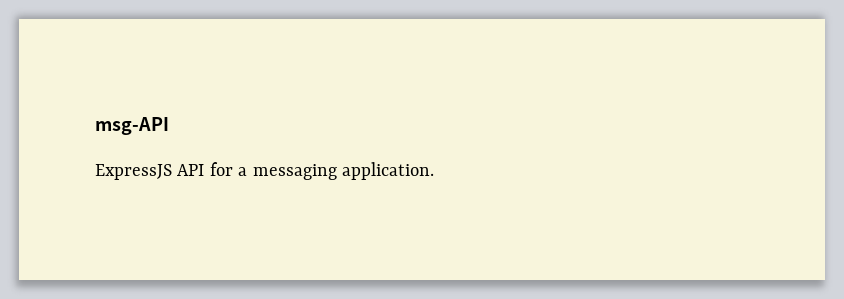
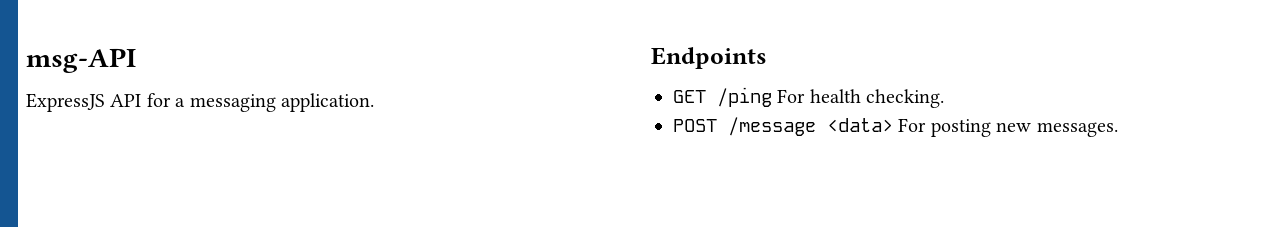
+ Endpoints
+ GET /ping For health checking.
+ POST /message <data> For posting new messages.

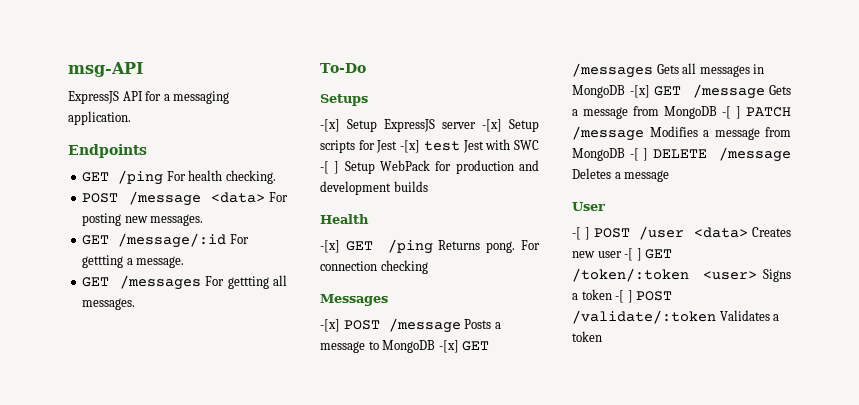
+ GET /message/:id For gettting a message.
+ GET /messages For gettting all messages.
+ To-Do
+ Setups
+ -[x] Setup ExpressJS server -[x] Setup scripts for Jest -[x] test Jest with SWC -[ ] Setup WebPack for production and development builds
+ Health
+ -[x] GET /ping Returns pong. For connection checking
+ Messages
+ -[x] POST /message Posts a message to MongoDB -[x] GET /messages Gets all messages in MongoDB -[x] GET /message Gets a message from MongoDB -[ ] PATCH /message Modifies a message from MongoDB -[ ] DELETE /message Deletes a message
+ User
+ -[ ] POST /user <data> Creates new user -[ ] GET /token/:token <user> Signs a token -[ ] POST /validate/:token Validates a token

